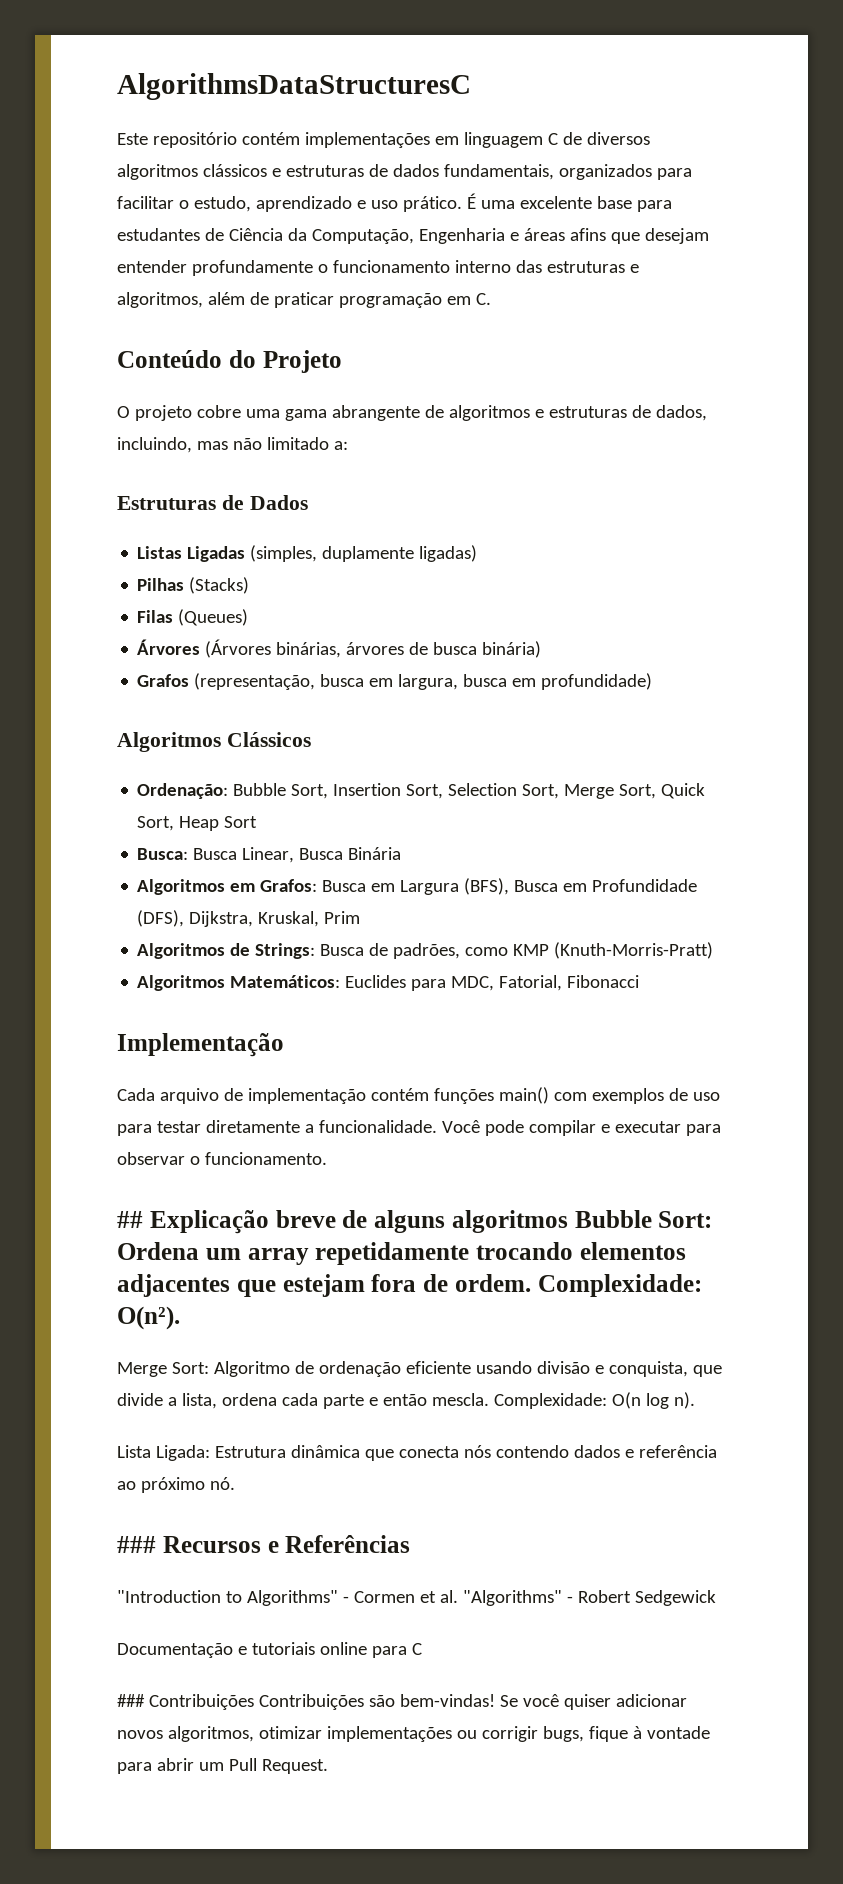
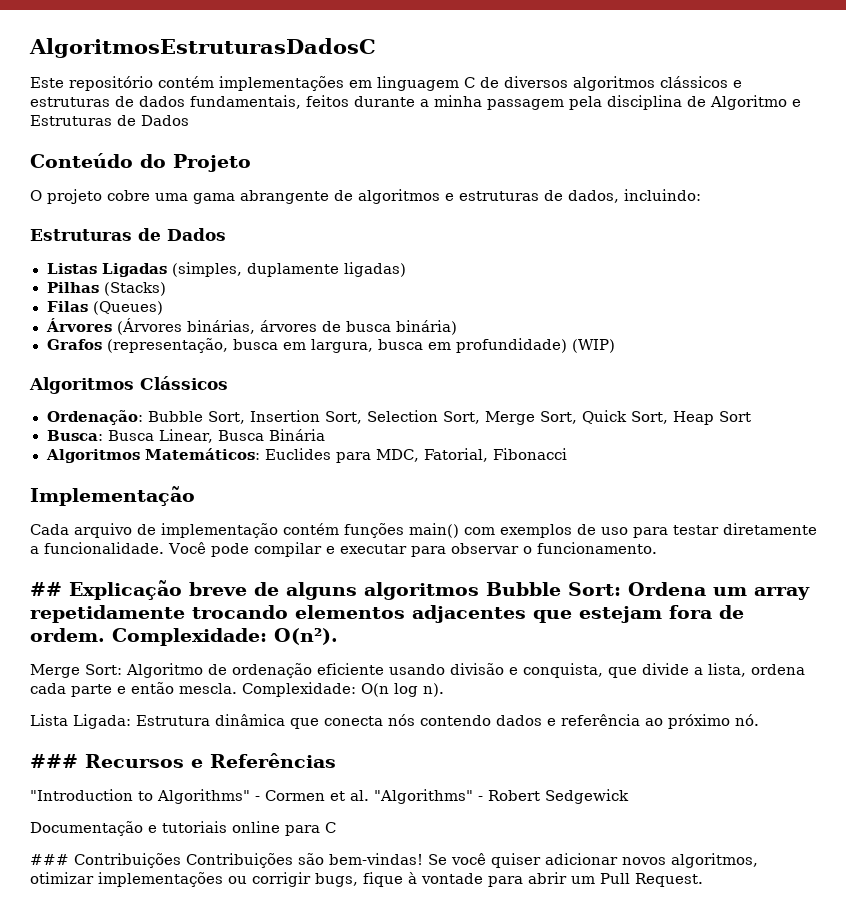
- AlgorithmsDataStructuresC
+ AlgoritmosEstruturasDadosC
- Este repositório contém implementações em linguagem C de diversos algoritmos clássicos e estruturas de dados fundamentais, organizados para facilitar o estudo, aprendizado e uso prático. É uma excelente base para estudantes de Ciência da Computação, Engenharia e áreas afins que desejam entender profundamente o funcionamento interno das estruturas e algoritmos, além de praticar programação em C.
+ Este repositório contém implementações em linguagem C de diversos algoritmos clássicos e estruturas de dados fundamentais, feitos durante a minha passagem pela disciplina de Algoritmo e Estruturas de Dados
- O projeto cobre uma gama abrangente de algoritmos e estruturas de dados, incluindo, mas não limitado a:
+ O projeto cobre uma gama abrangente de algoritmos e estruturas de dados, incluindo:
- Grafos (representação, busca em largura, busca em profundidade)
+ Grafos (representação, busca em largura, busca em profundidade) (WIP)
- Algoritmos em Grafos: Busca em Largura (BFS), Busca em Profundidade (DFS), Dijkstra, Kruskal, Prim
- Algoritmos de Strings: Busca de padrões, como KMP (Knuth-Morris-Pratt)

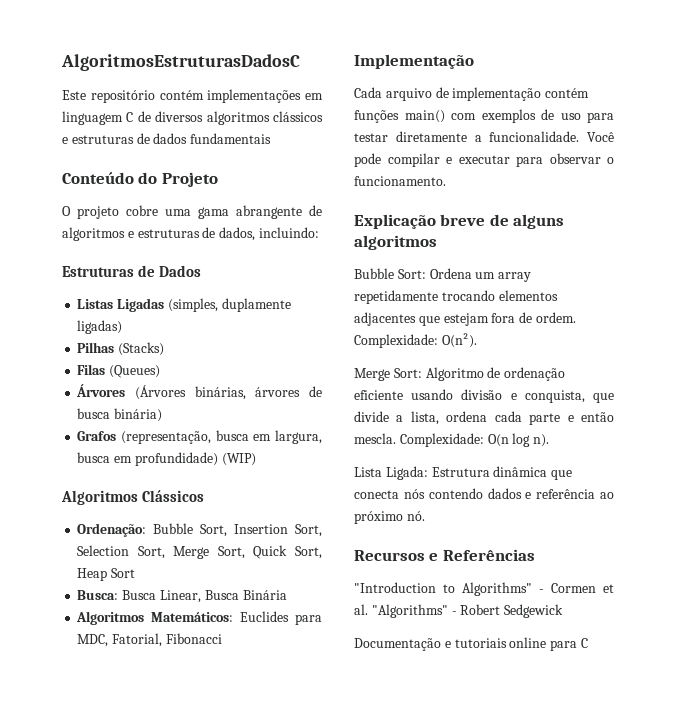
- Este repositório contém implementações em linguagem C de diversos algoritmos clássicos e estruturas de dados fundamentais, feitos durante a minha passagem pela disciplina de Algoritmo e Estruturas de Dados
+ Este repositório contém implementações em linguagem C de diversos algoritmos clássicos e estruturas de dados fundamentais
- ## Explicação breve de alguns algoritmos Bubble Sort: Ordena um array repetidamente trocando elementos adjacentes que estejam fora de ordem.
+ Explicação breve de alguns algoritmos
+ Bubble Sort: Ordena um array repetidamente trocando elementos adjacentes que estejam fora de ordem.
- ### Recursos e Referências
+ Recursos e Referências
- ### Contribuições Contribuições são bem-vindas! Se você quiser adicionar novos algoritmos, otimizar implementações ou corrigir bugs, fique à vontade para abrir um Pull Request.

